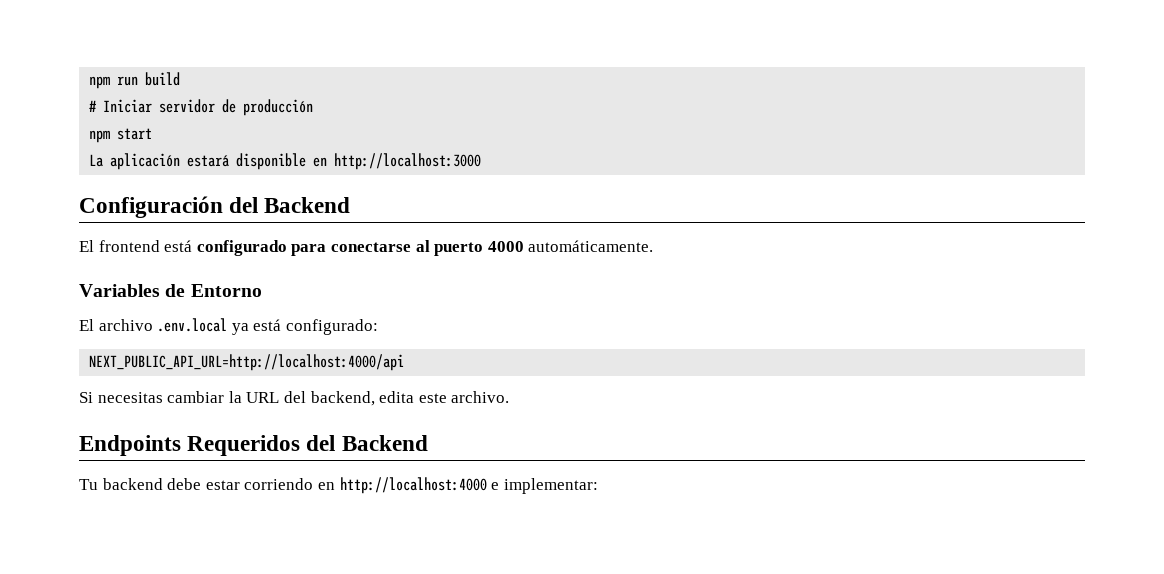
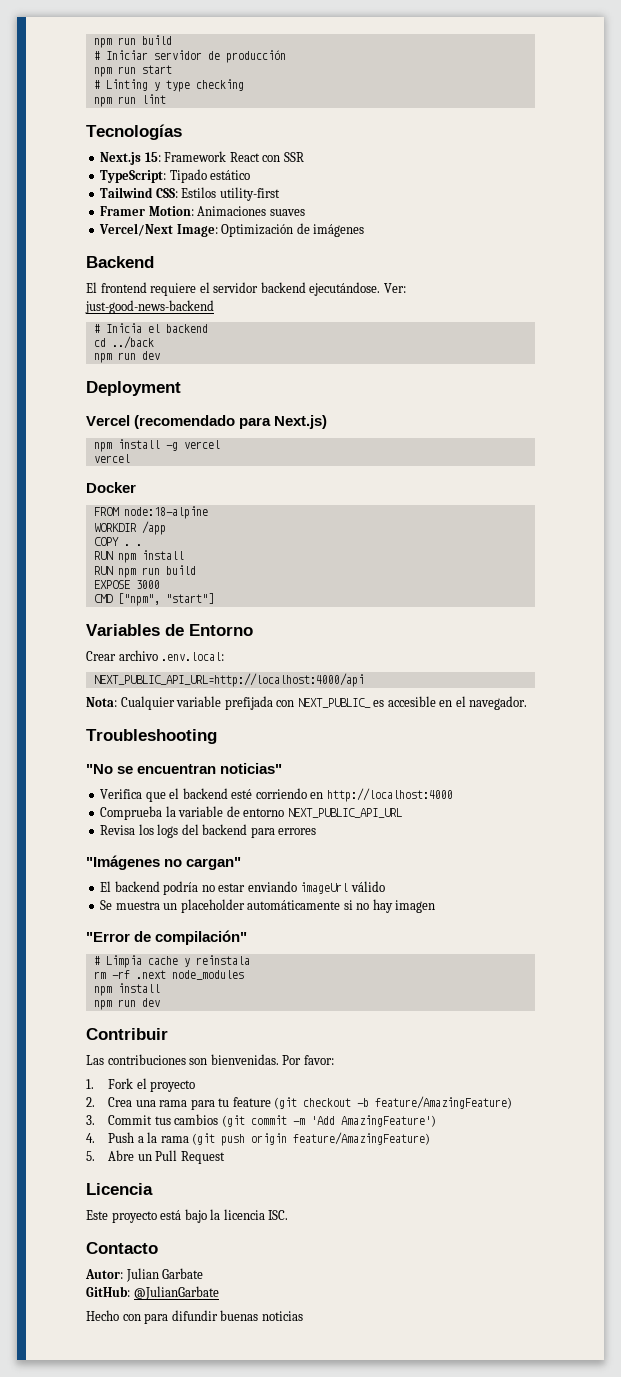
- npm start
+ npm run start
- La aplicación estará disponible en http://localhost:3000
- Configuración del Backend
- El frontend está configurado para conectarse al puerto 4000 automáticamente.
+ # Linting y type checking
+ npm run lint
+ Tecnologías
+ Next.js 15: Framework React con SSR
+ TypeScript: Tipado estático
+ Tailwind CSS: Estilos utility-first
+ Framer Motion: Animaciones suaves
+ Vercel/Next Image: Optimización de imágenes
+ Backend
+ El frontend requiere el servidor backend ejecutándose. Ver: just-good-news-backend
+ # Inicia el backend
+ cd ../back
+ npm run dev
+ Deployment
+ Vercel (recomendado para Next.js)
+ npm install -g vercel
+ vercel
+ Docker
+ FROM node:18-alpine
+ WORKDIR /app
+ COPY . .
+ RUN npm install
+ RUN npm run build
+ EXPOSE 3000
+ CMD ["npm", "start"]
  Variables de Entorno
- El archivo .env.local ya está configurado:
+ Crear archivo .env.local:
  NEXT_PUBLIC_API_URL=http://localhost:4000/api
- Si necesitas cambiar la URL del backend, edita este archivo.
- Endpoints Requeridos del Backend
- Tu backend debe estar corriendo en http://localhost:4000 e implementar:
+ Nota: Cualquier variable prefijada con NEXT_PUBLIC_ es accesible en el navegador.
+ Troubleshooting
+ "No se encuentran noticias"
+ Verifica que el backend esté corriendo en http://localhost:4000
+ Comprueba la variable de entorno NEXT_PUBLIC_API_URL
+ Revisa los logs del backend para errores
+ "Imágenes no cargan"
+ El backend podría no estar enviando imageUrl válido
+ Se muestra un placeholder automáticamente si no hay imagen
+ "Error de compilación"
+ # Limpia cache y reinstala
+ rm -rf .next node_modules
+ npm install
+ npm run dev
+ Contribuir
+ Las contribuciones son bienvenidas. Por favor:
+ 1. Fork el proyecto
+ 2. Crea una rama para tu feature (git checkout -b feature/AmazingFeature)
+ 3. Commit tus cambios (git commit -m 'Add AmazingFeature')
+ 4. Push a la rama (git push origin feature/AmazingFeature)
+ 5. Abre un Pull Request
+ Licencia
+ Este proyecto está bajo la licencia ISC.
+ Contacto
+ Autor: Julian Garbate
+ GitHub: @JulianGarbate
+ Hecho con para difundir buenas noticias

